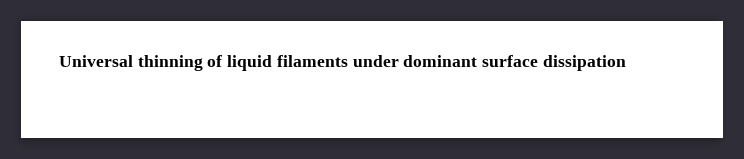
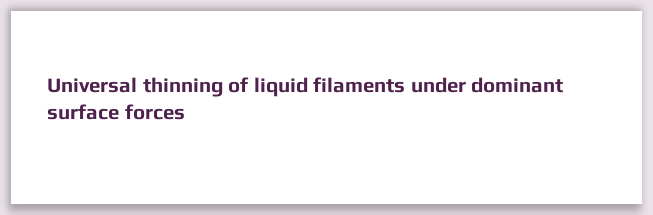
- Universal thinning of liquid filaments under dominant surface dissipation
+ Universal thinning of liquid filaments under dominant surface forces

